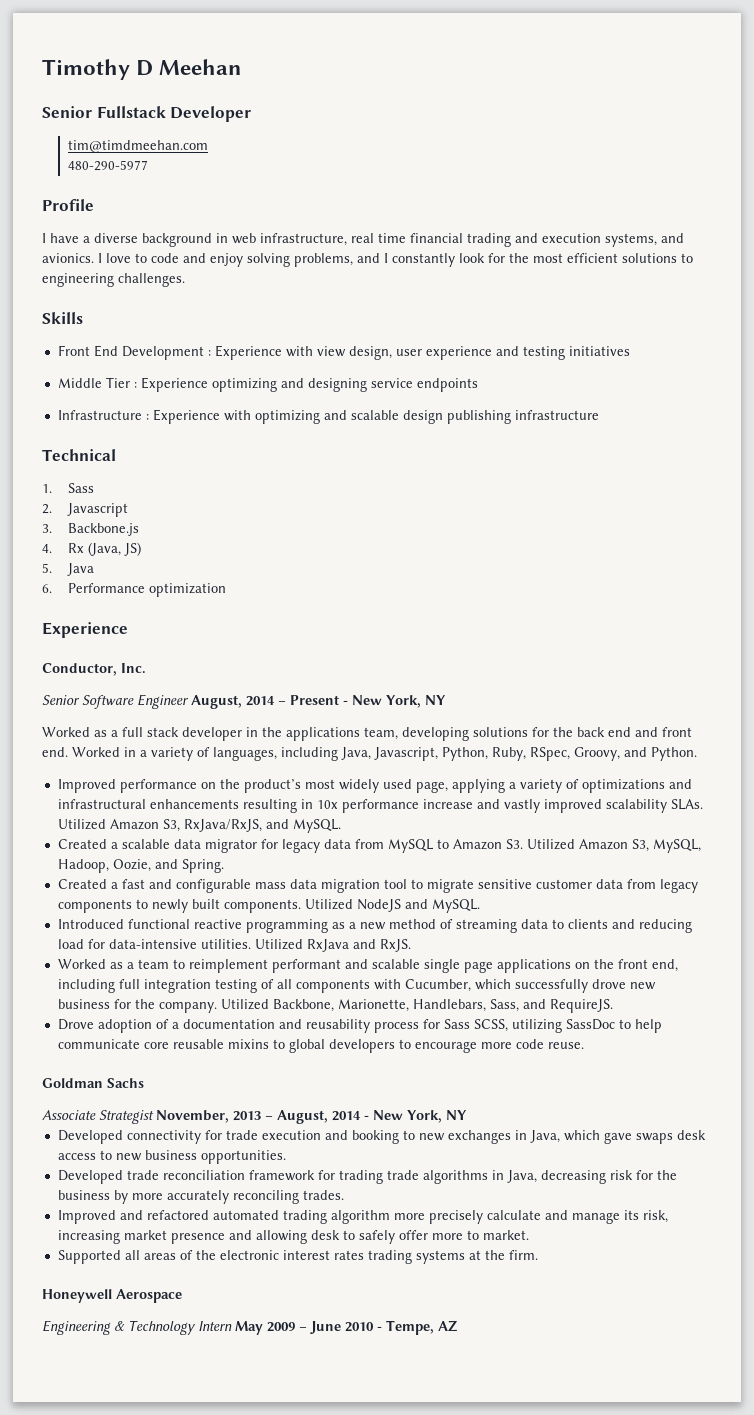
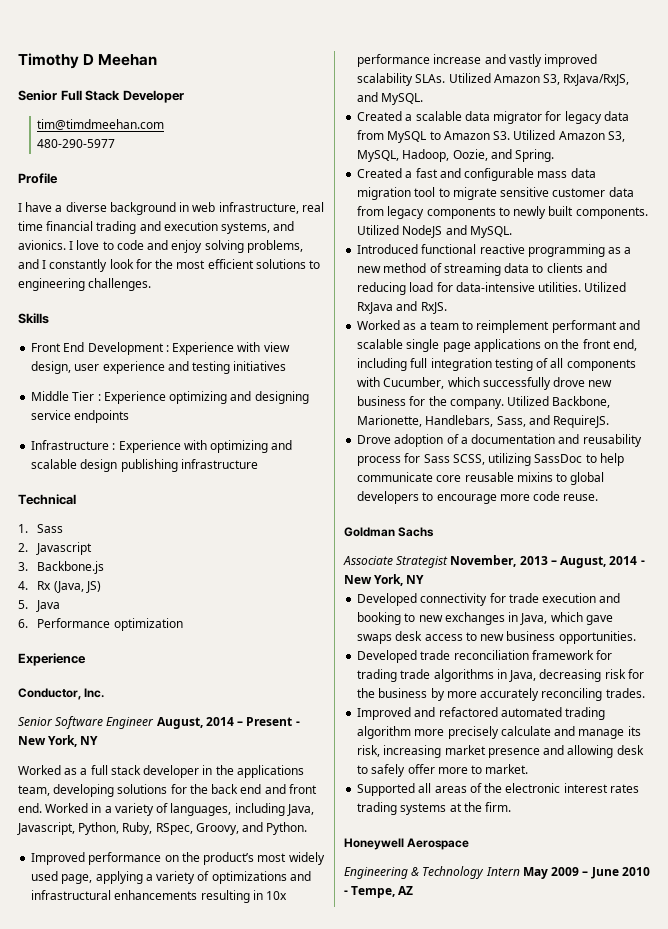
- Senior Fullstack Developer
+ Senior Full Stack Developer

